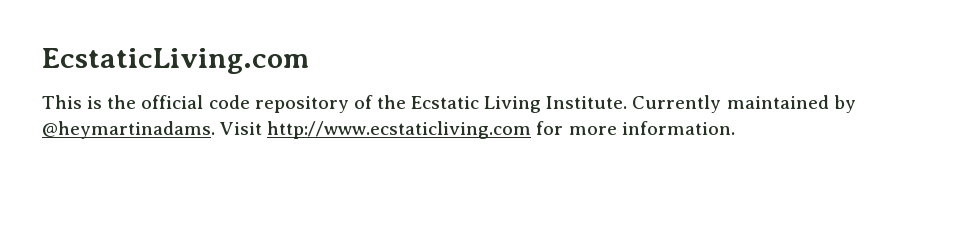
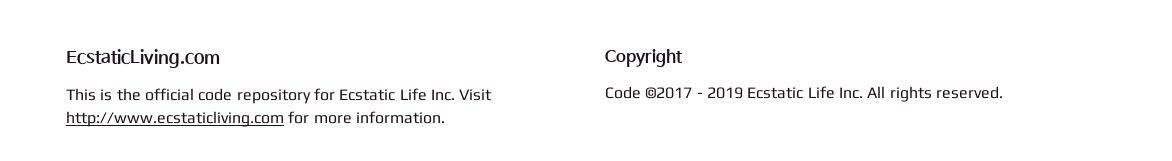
- This is the official code repository of the Ecstatic Living Institute. Currently maintained by @heymartinadams. Visit http://www.ecstaticliving.com for more information.
+ This is the official code repository for Ecstatic Life Inc. Visit http://www.ecstaticliving.com for more information.
+ Copyright
+ Code ©2017 - 2019 Ecstatic Life Inc. All rights reserved.

